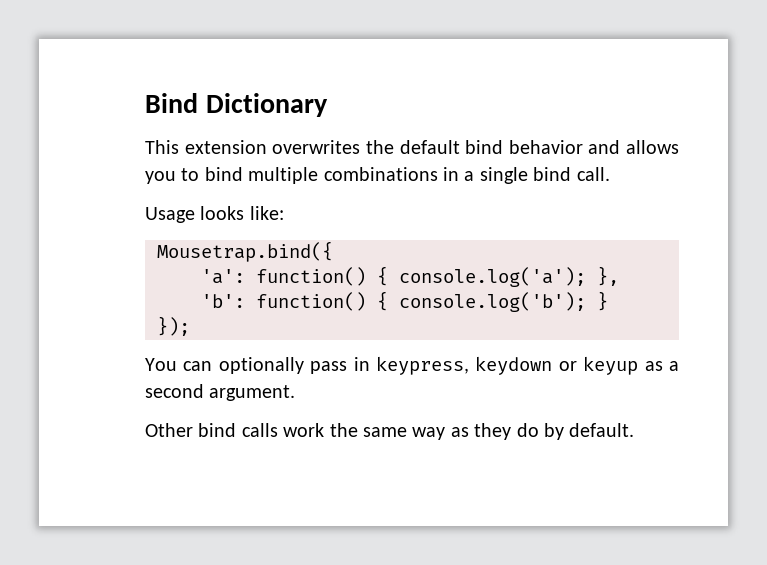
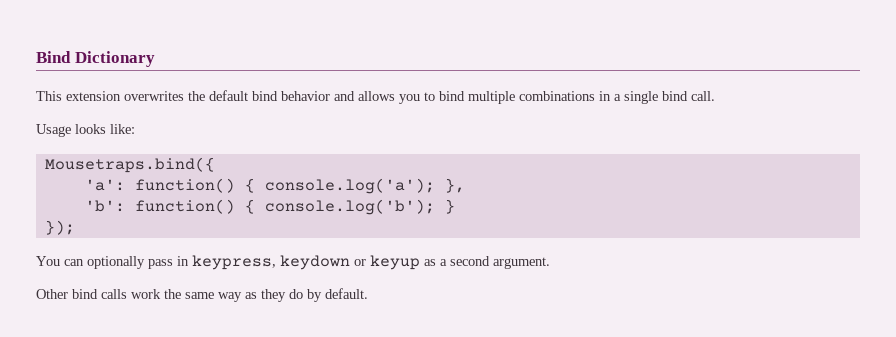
- Mousetrap.bind({
+ Mousetraps.bind({

